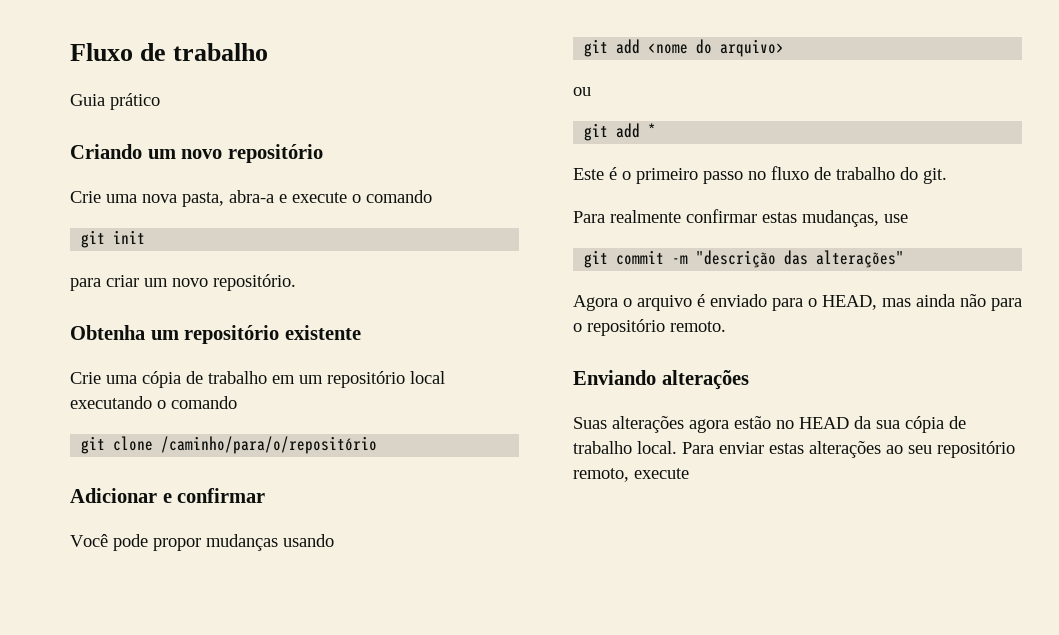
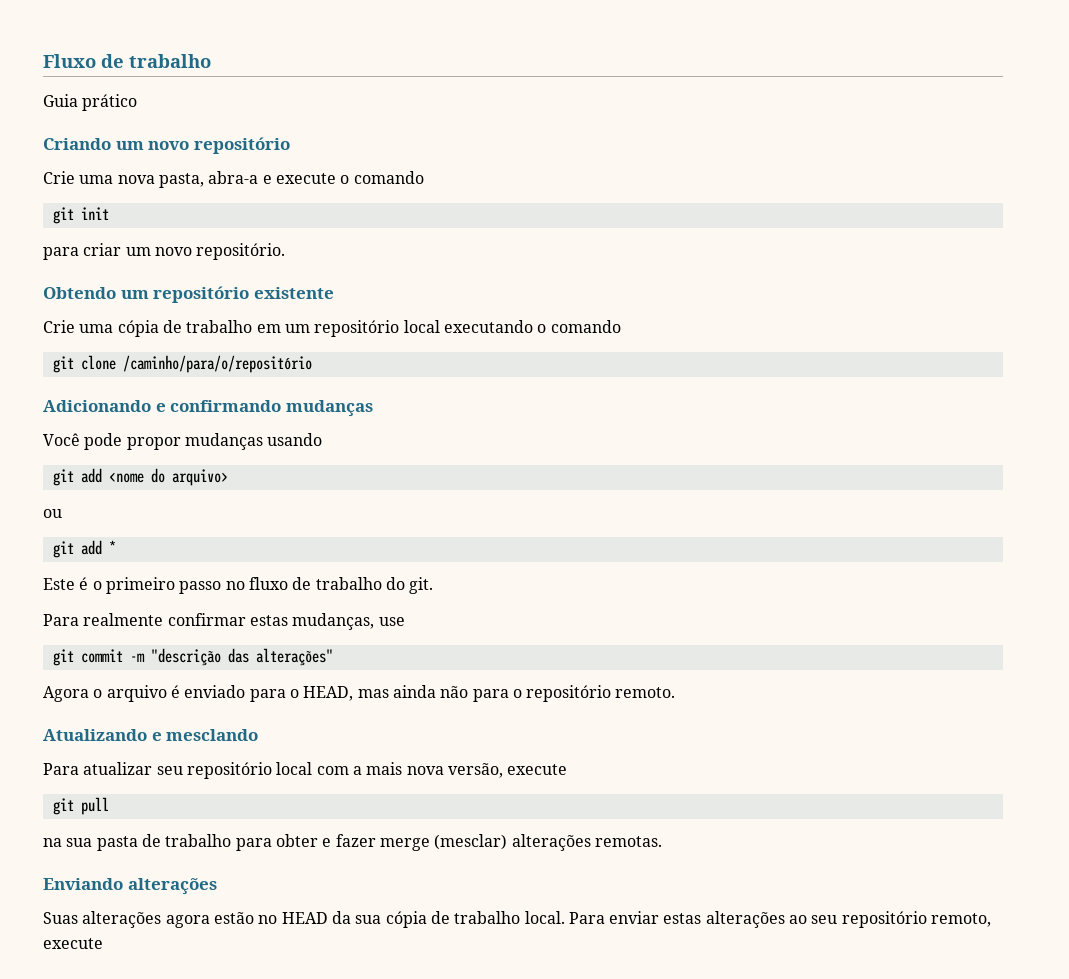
- Obtenha um repositório existente
+ Obtendo um repositório existente
- Adicionar e confirmar
+ Adicionando e confirmando mudanças
+ Atualizando e mesclando
+ Para atualizar seu repositório local com a mais nova versão, execute
+ git pull
+ na sua pasta de trabalho para obter e fazer merge (mesclar) alterações remotas.

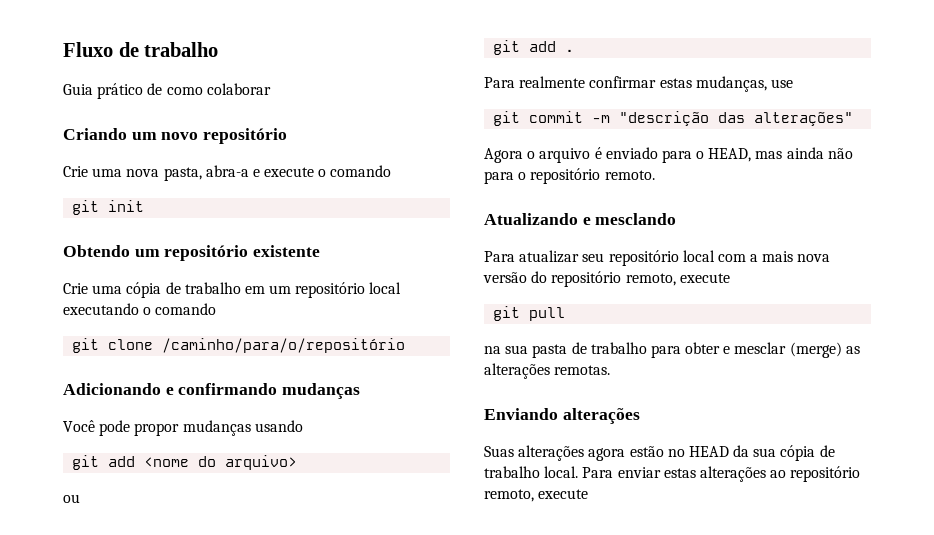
- Guia prático
+ Guia prático de como colaborar
- para criar um novo repositório.
- git add *
- Este é o primeiro passo no fluxo de trabalho do git.
+ git add .
- Para atualizar seu repositório local com a mais nova versão, execute
+ Para atualizar seu repositório local com a mais nova versão do repositório remoto, execute
- na sua pasta de trabalho para obter e fazer merge (mesclar) alterações remotas.
+ na sua pasta de trabalho para obter e mesclar (merge) as alterações remotas.
- Para enviar estas alterações ao seu repositório remoto, execute
+ Para enviar estas alterações ao repositório remoto, execute

